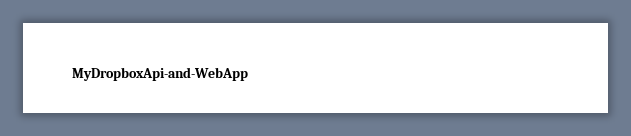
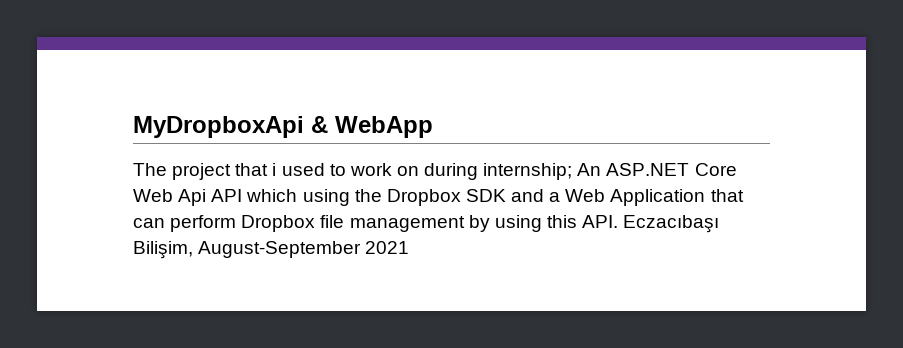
- MyDropboxApi-and-WebApp
+ MyDropboxApi & WebApp
+ The project that i used to work on during internship; An ASP.NET Core Web Api API which using the Dropbox SDK and a Web Application that can perform Dropbox file management by using this API. Eczacıbaşı Bilişim, August-September 2021

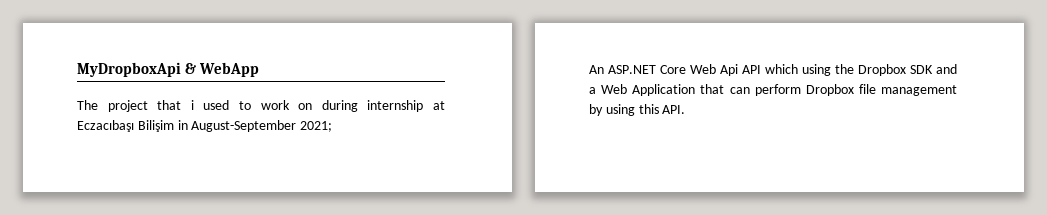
- The project that i used to work on during internship; An ASP.NET Core Web Api API which using the Dropbox SDK and a Web Application that can perform Dropbox file management by using this API. Eczacıbaşı Bilişim, August-September 2021
+ The project that i used to work on during internship at Eczacıbaşı Bilişim in August-September 2021;
+ An ASP.NET Core Web Api API which using the Dropbox SDK and a Web Application that can perform Dropbox file management by using this API.

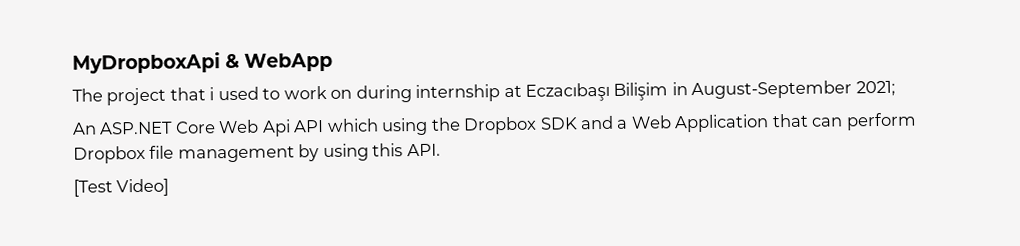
+ [Test Video]

